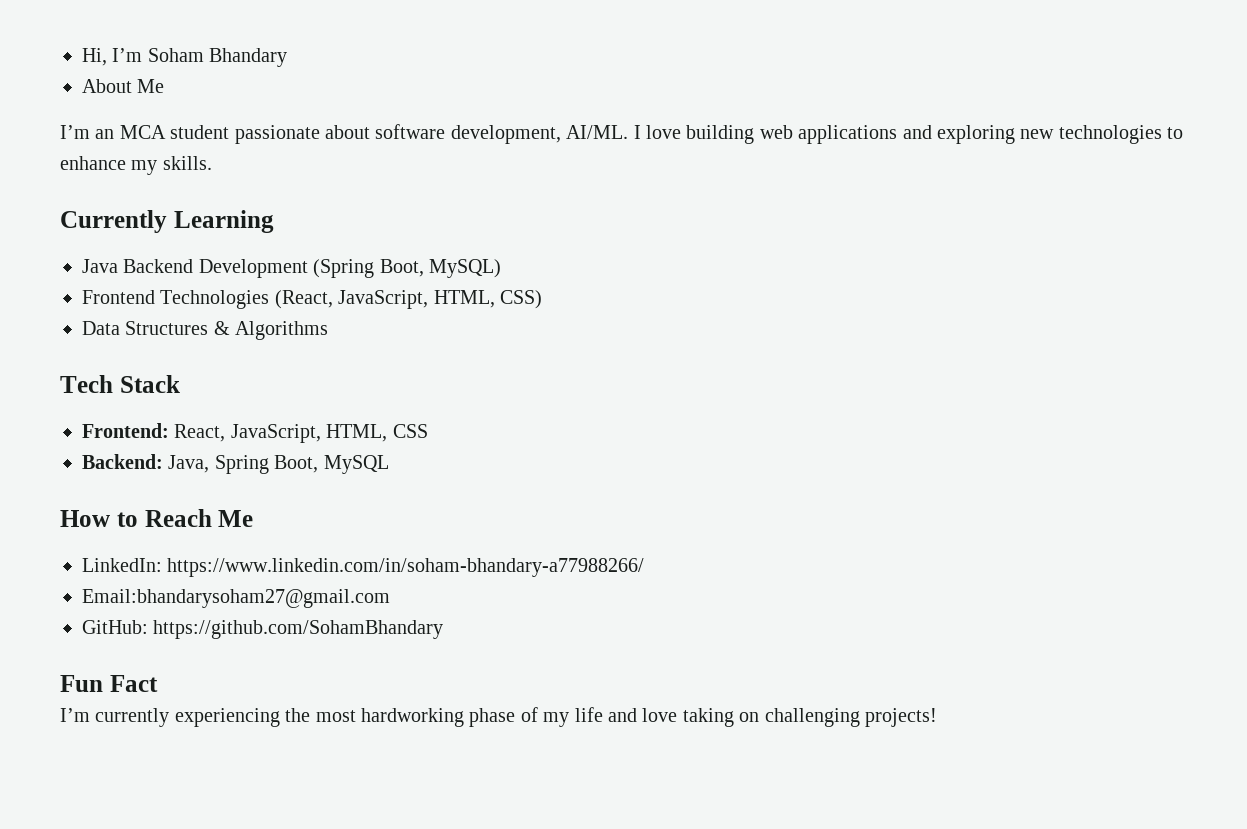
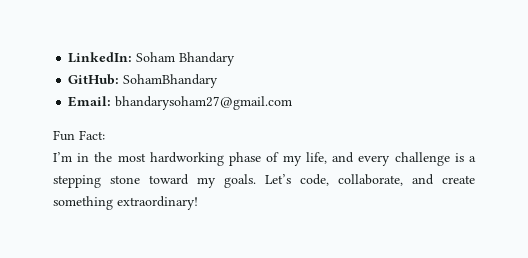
- Hi, I’m Soham Bhandary
+ LinkedIn: Soham Bhandary
- About Me
- I’m an MCA student passionate about software development, AI/ML. I love building web applications and exploring new technologies to enhance my skills.
- Currently Learning
- Java Backend Development (Spring Boot, MySQL)
- Frontend Technologies (React, JavaScript, HTML, CSS)
- Data Structures & Algorithms
- Tech Stack
- Frontend: React, JavaScript, HTML, CSS
- Backend: Java, Spring Boot, MySQL
- How to Reach Me
- LinkedIn: https://www.linkedin.com/in/soham-bhandary-a77988266/
- Email:bhandarysoham27@gmail.com
- GitHub: https://github.com/SohamBhandary
- Fun Fact
- I’m currently experiencing the most hardworking phase of my life and love taking on challenging projects!
+ GitHub: SohamBhandary
+ Email: bhandarysoham27@gmail.com
+ Fun Fact:
+ I’m in the most hardworking phase of my life, and every challenge is a stepping stone toward my goals. Let’s code, collaborate, and create something extraordinary!

